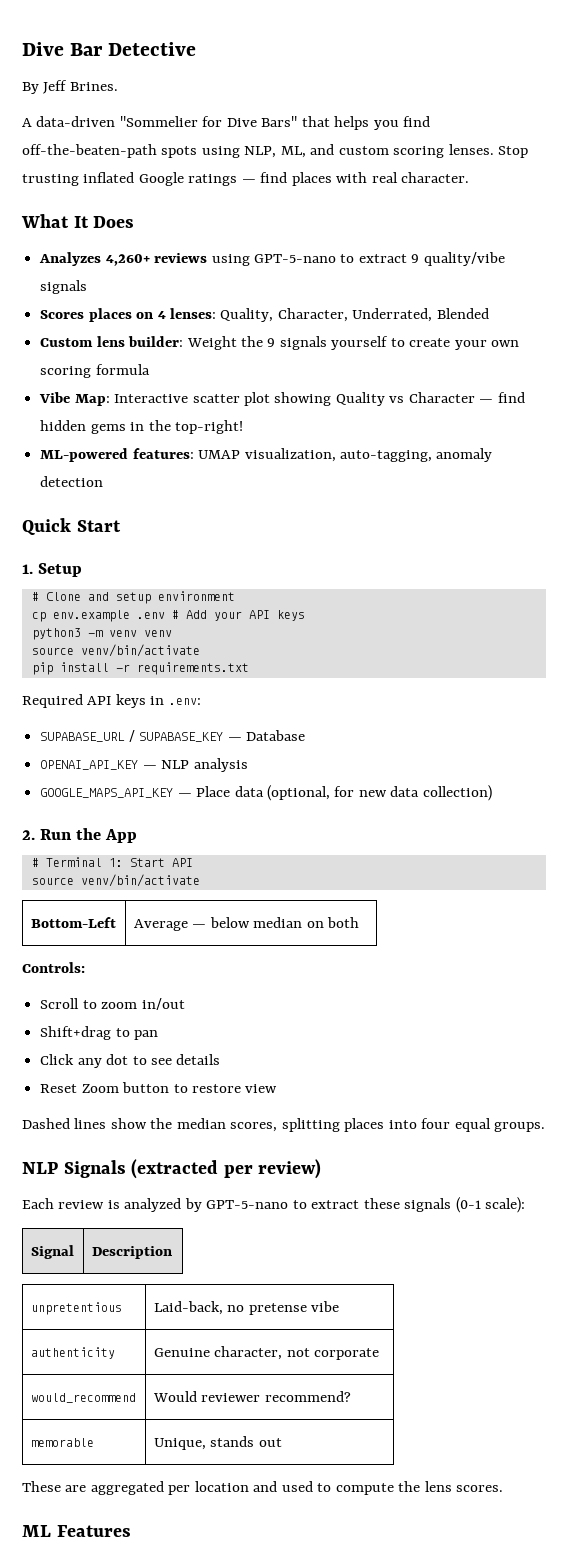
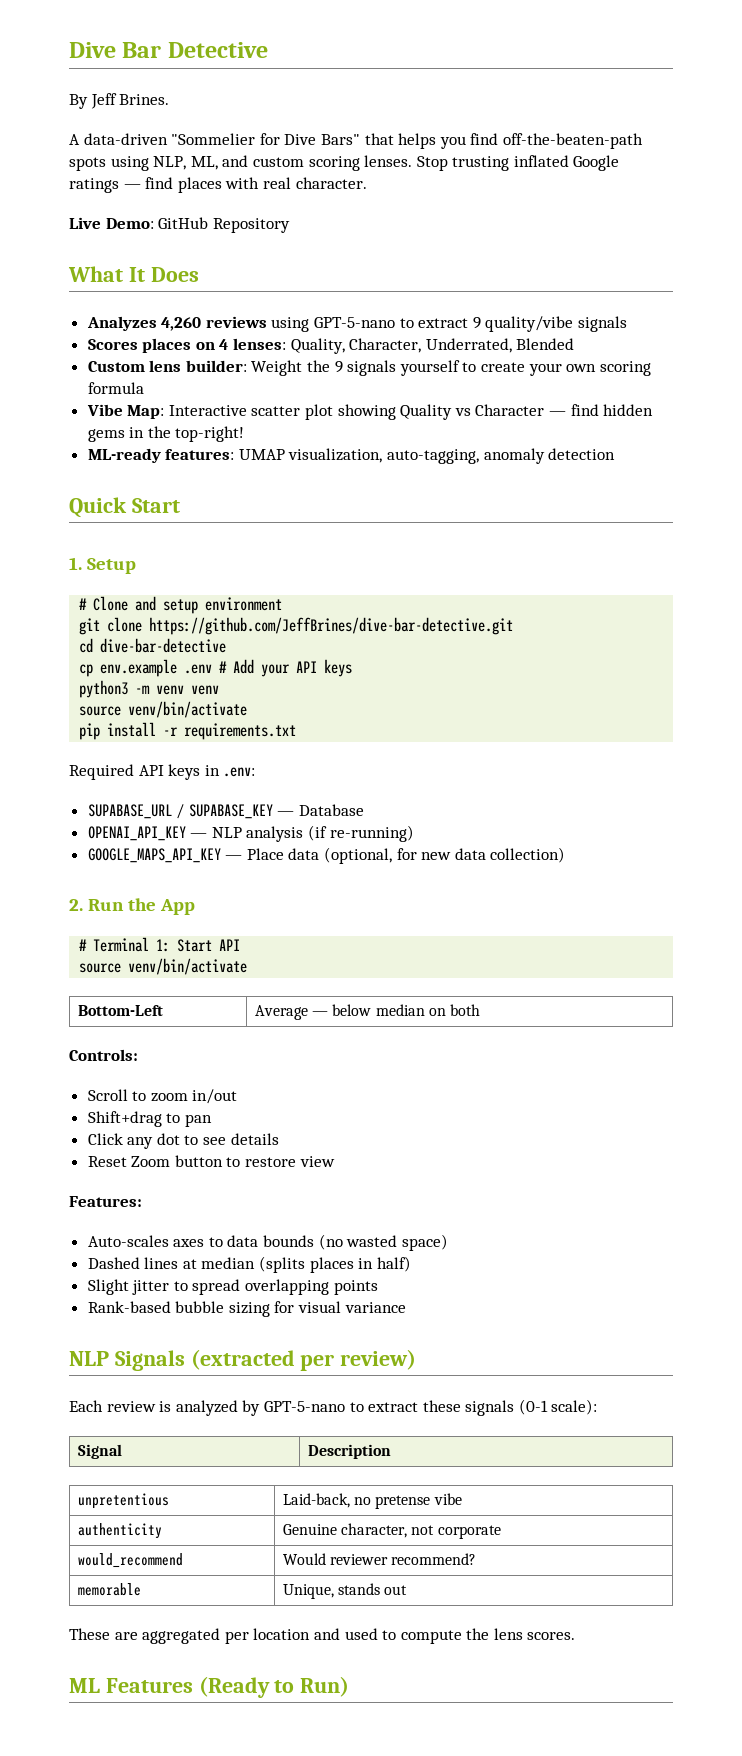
+ Live Demo: GitHub Repository
- Analyzes 4,260+ reviews using GPT-5-nano to extract 9 quality/vibe signals
+ Analyzes 4,260 reviews using GPT-5-nano to extract 9 quality/vibe signals
- ML-powered features: UMAP visualization, auto-tagging, anomaly detection
+ ML-ready features: UMAP visualization, auto-tagging, anomaly detection
+ git clone https://github.com/JeffBrines/dive-bar-detective.git
+ cd dive-bar-detective
- OPENAI_API_KEY — NLP analysis
+ OPENAI_API_KEY — NLP analysis (if re-running)
- Dashed lines show the median scores, splitting places into four equal groups.
+ Features:
+ Auto-scales axes to data bounds (no wasted space)
+ Dashed lines at median (splits places in half)
+ Slight jitter to spread overlapping points
+ Rank-based bubble sizing for visual variance
- ML Features
+ ML Features (Ready to Run)

